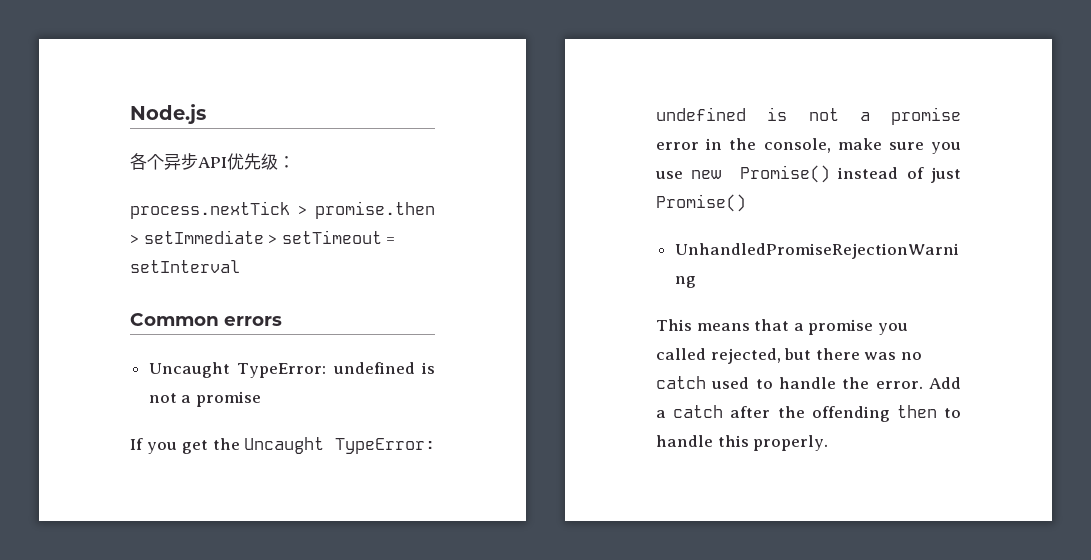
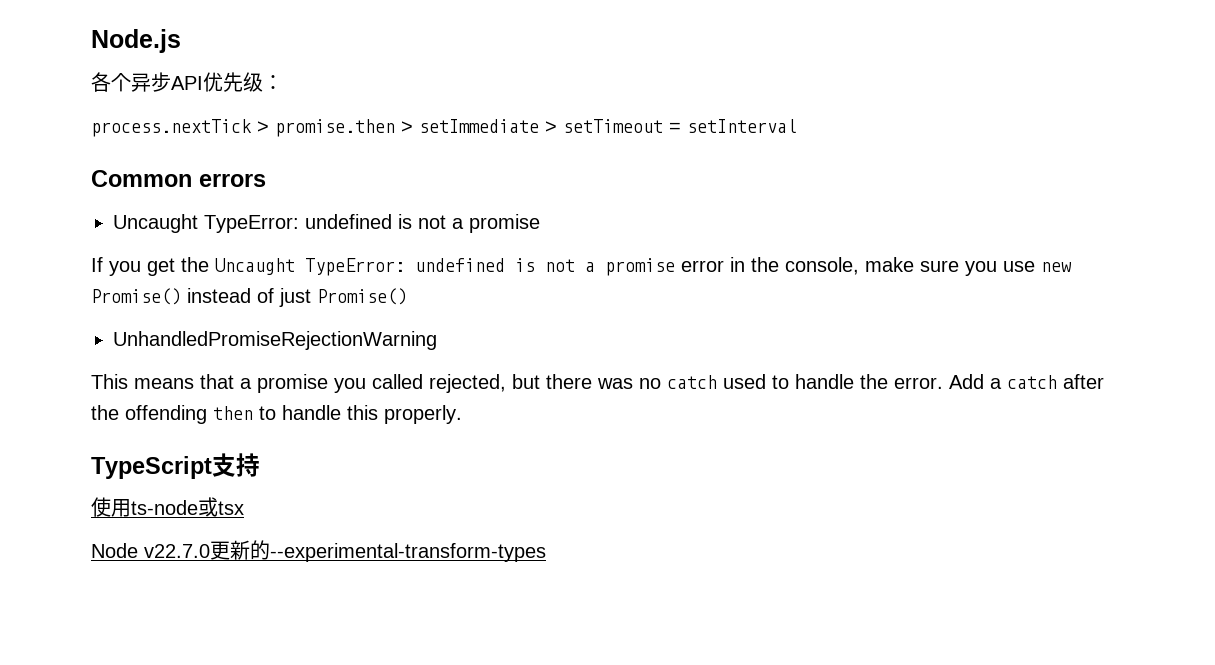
+ TypeScript支持
+ 使用ts-node或tsx
+ Node v22.7.0更新的--experimental-transform-types

